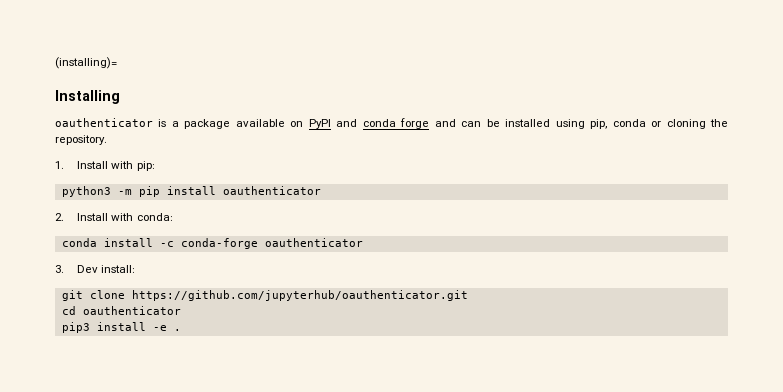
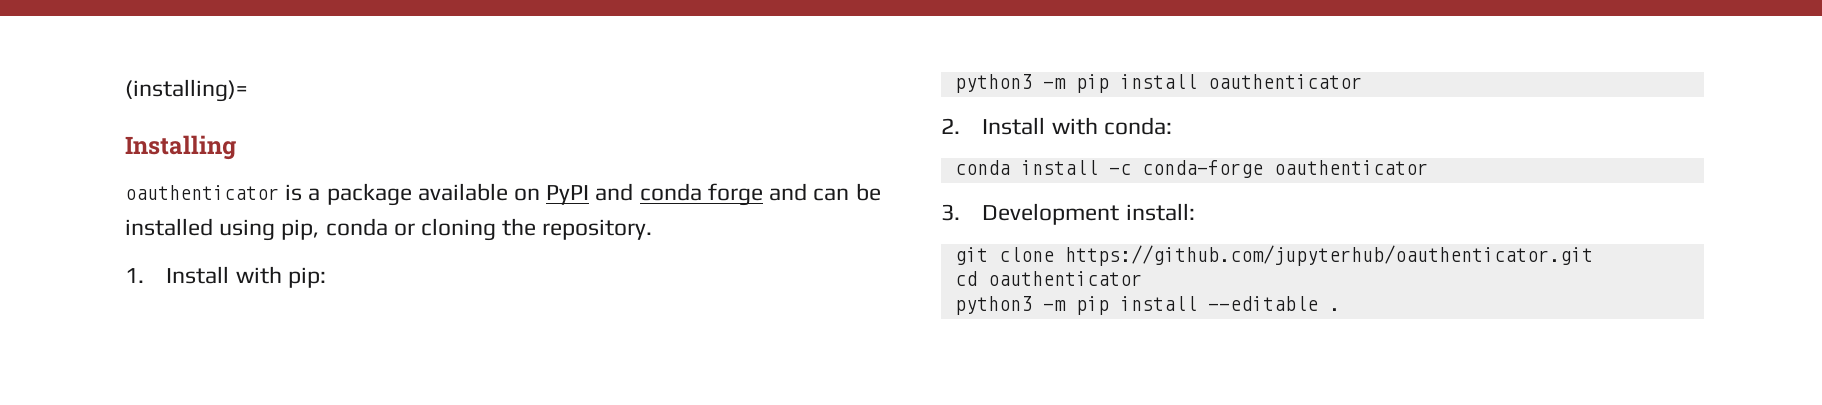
- 3. Dev install:
+ 3. Development install:
- pip3 install -e .
+ python3 -m pip install --editable .

